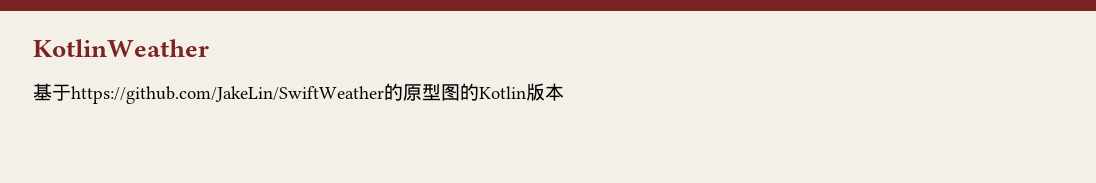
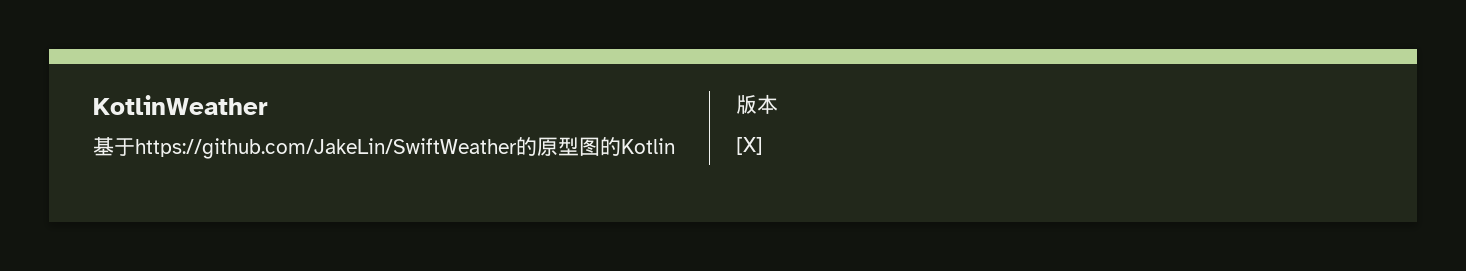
+ [X]

